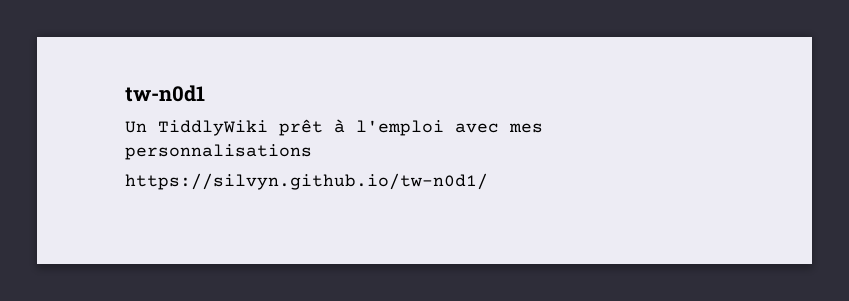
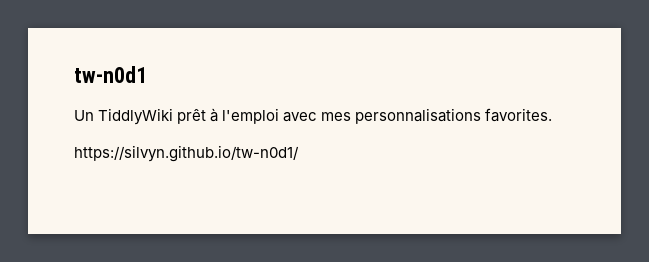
- Un TiddlyWiki prêt à l'emploi avec mes personnalisations
+ Un TiddlyWiki prêt à l'emploi avec mes personnalisations favorites.

